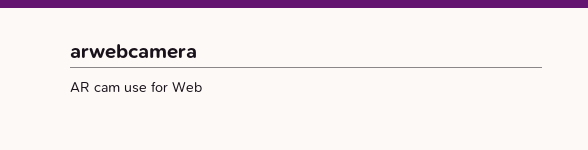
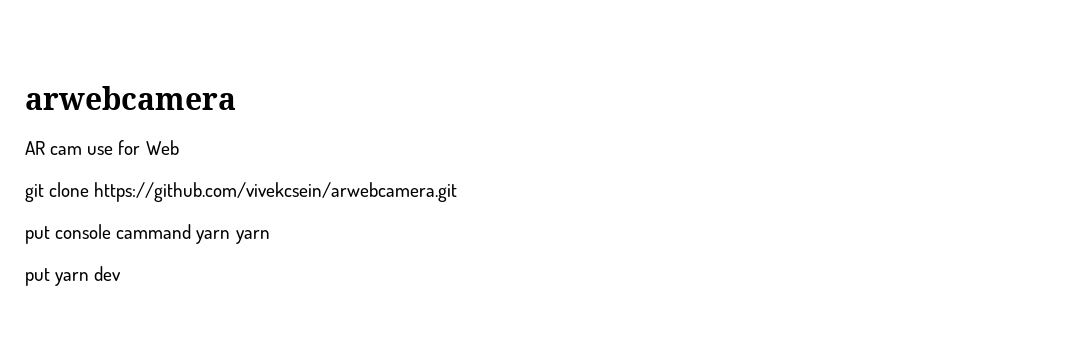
+ git clone https://github.com/vivekcsein/arwebcamera.git
+ put console cammand yarn yarn
+ put yarn dev

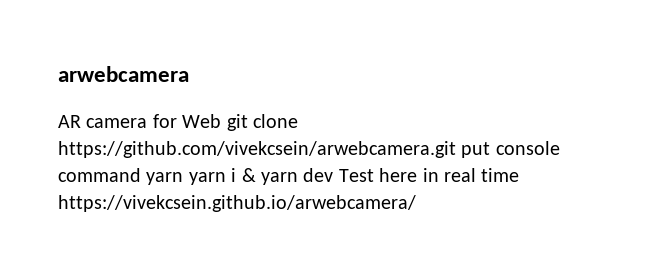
- AR cam use for Web
- git clone https://github.com/vivekcsein/arwebcamera.git
- put console cammand yarn yarn
- put yarn dev
+ AR camera for Web git clone https://github.com/vivekcsein/arwebcamera.git put console command yarn yarn i & yarn dev Test here in real time https://vivekcsein.github.io/arwebcamera/

